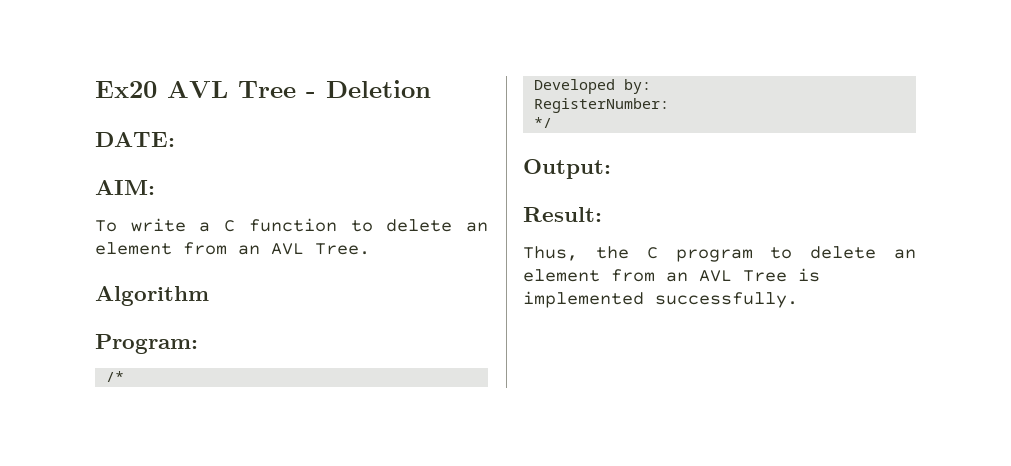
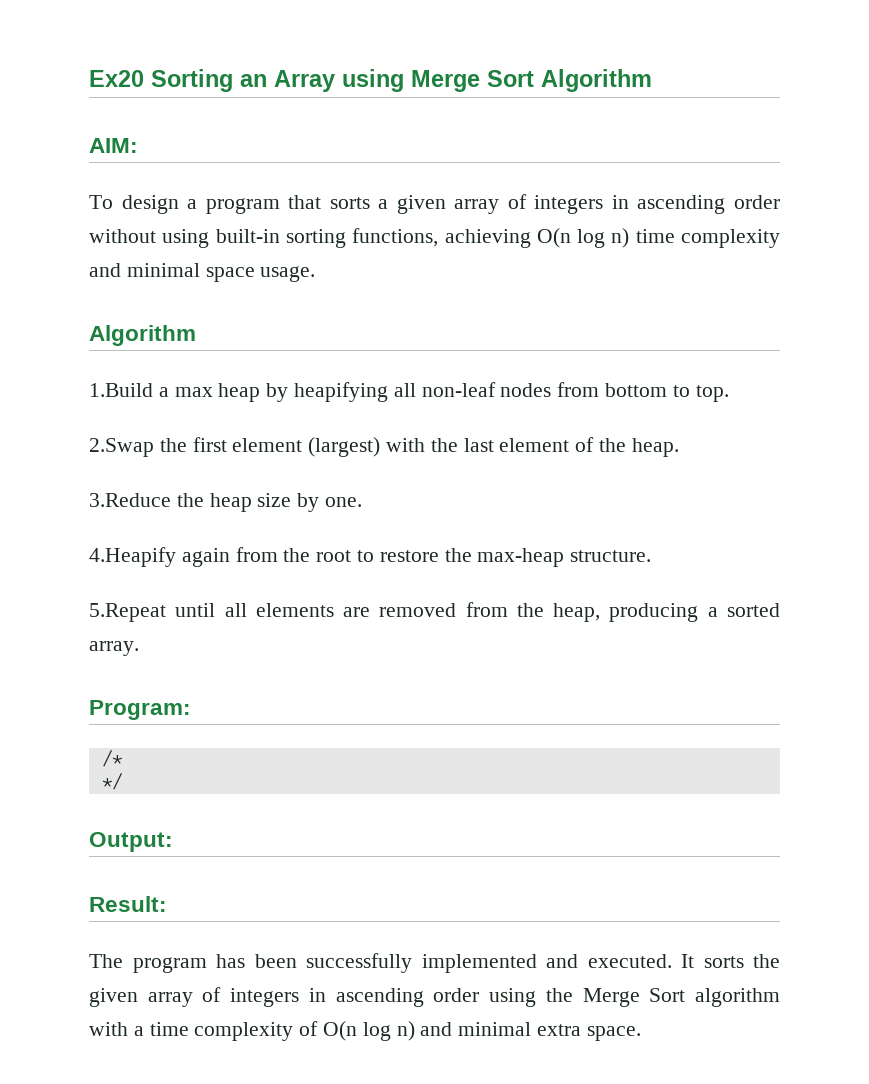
- Ex20 AVL Tree - Deletion
- DATE:
+ Ex20 Sorting an Array using Merge Sort Algorithm
  AIM:
- To write a C function to delete an element from an AVL Tree.
+ To design a program that sorts a given array of integers in ascending order without using built-in sorting functions, achieving O(n log n) time complexity and minimal space usage.
  Algorithm
+ 1.Build a max heap by heapifying all non-leaf nodes from bottom to top.
+ 2.Swap the first element (largest) with the last element of the heap.
+ 3.Reduce the heap size by one.
+ 4.Heapify again from the root to restore the max-heap structure.
+ 5.Repeat until all elements are removed from the heap, producing a sorted array.
- Developed by:
- RegisterNumber:
- Thus, the C program to delete an element from an AVL Tree is implemented successfully.
+ The program has been successfully implemented and executed. It sorts the given array of integers in ascending order using the Merge Sort algorithm with a time complexity of O(n log n) and minimal extra space.

